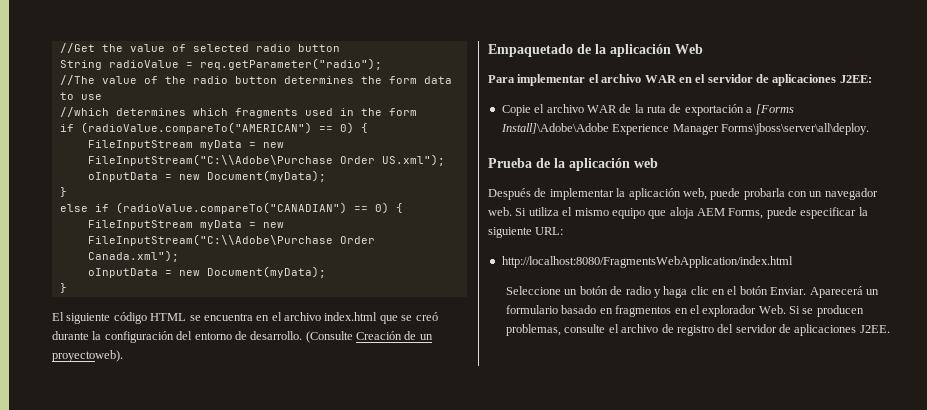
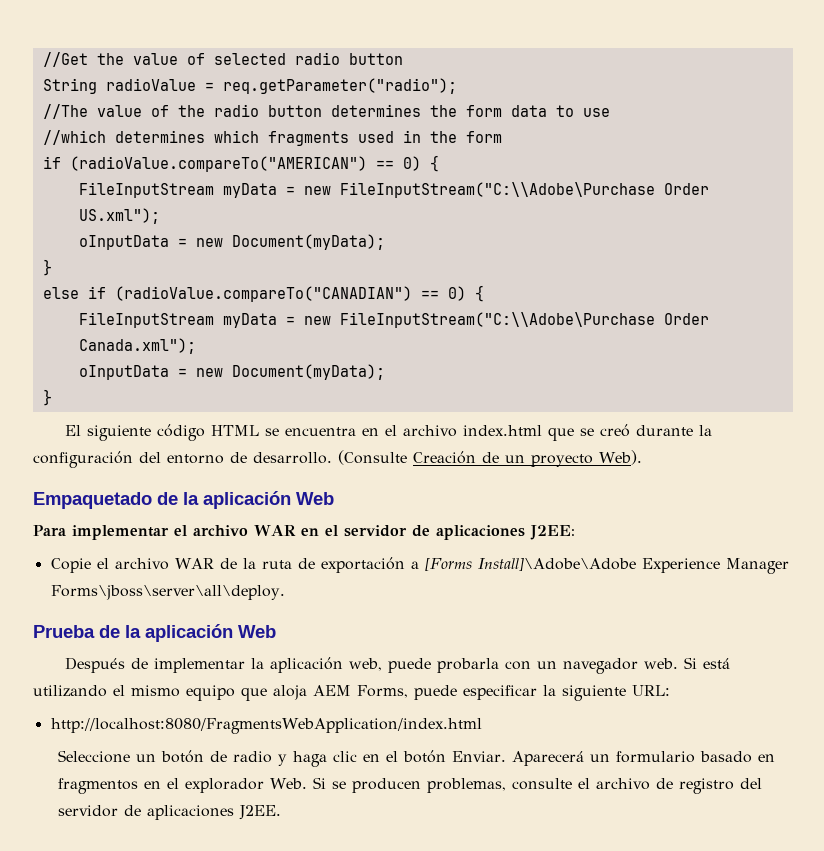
- (Consulte Creación de un proyectoweb).
+ (Consulte Creación de un proyecto Web).
- Prueba de la aplicación web
+ Prueba de la aplicación Web
- Si utiliza el mismo equipo que aloja AEM Forms, puede especificar la siguiente URL:
+ Si está utilizando el mismo equipo que aloja AEM Forms, puede especificar la siguiente URL:

